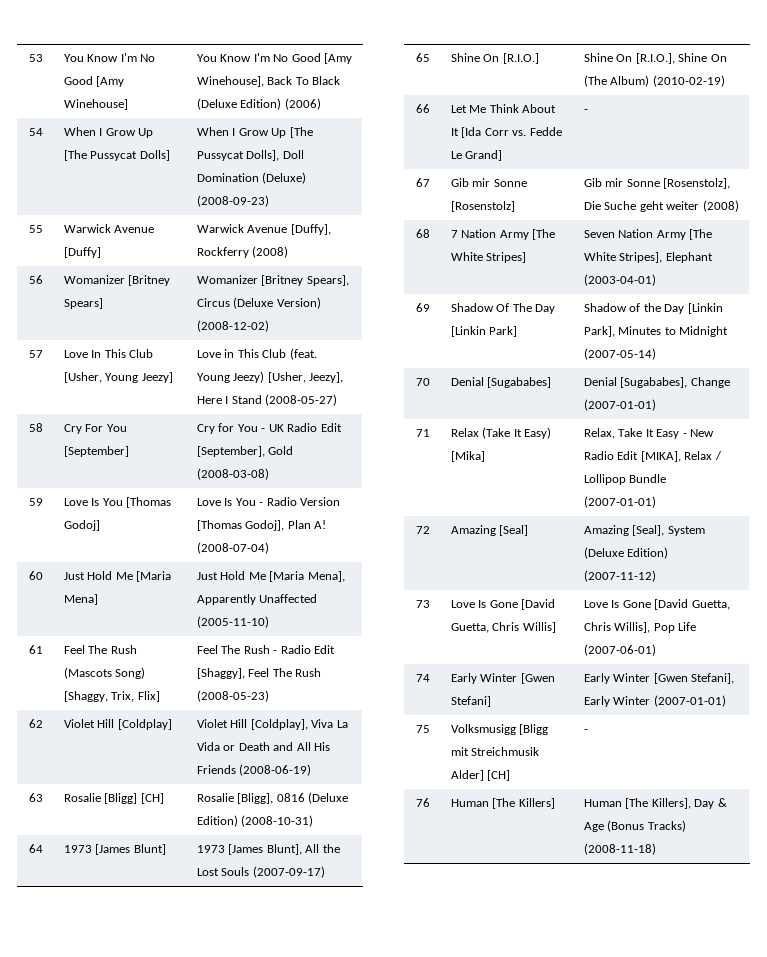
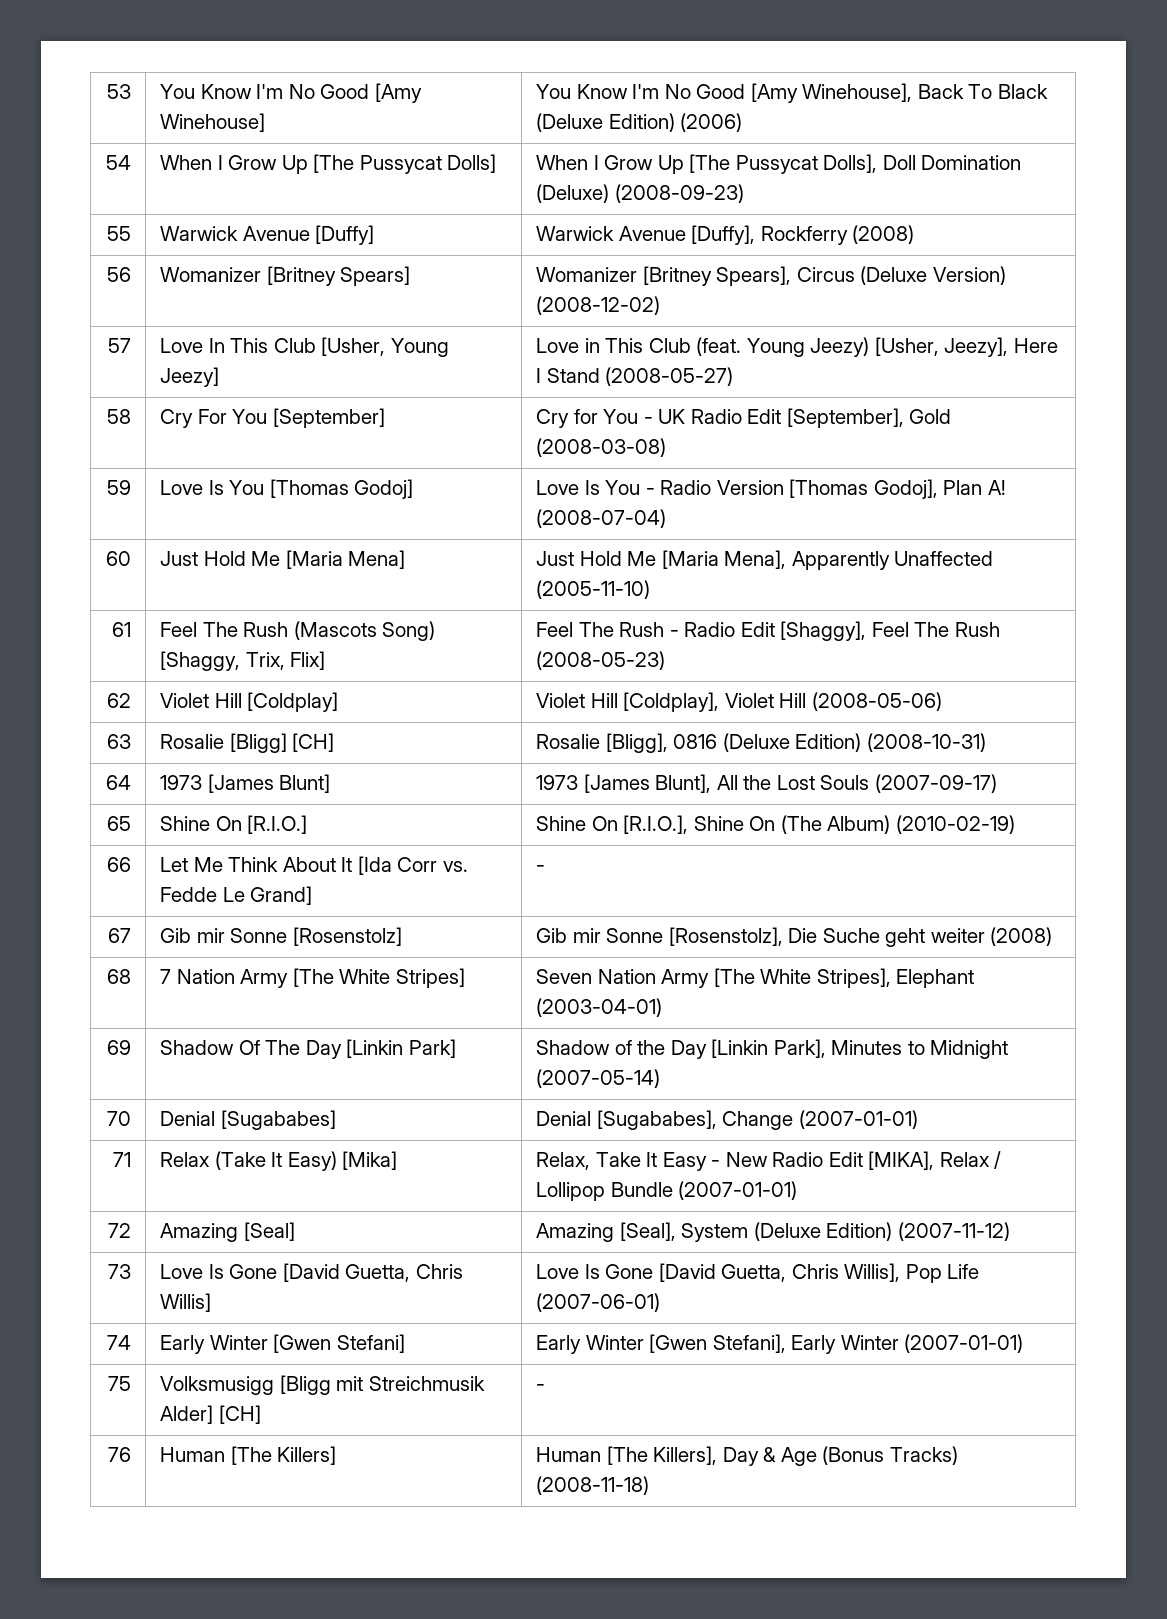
- 62 | Violet Hill [Coldplay] | Violet Hill [Coldplay], Viva La Vida or Death and All His Friends (2008-06-19)
+ 62 | Violet Hill [Coldplay] | Violet Hill [Coldplay], Violet Hill (2008-05-06)

